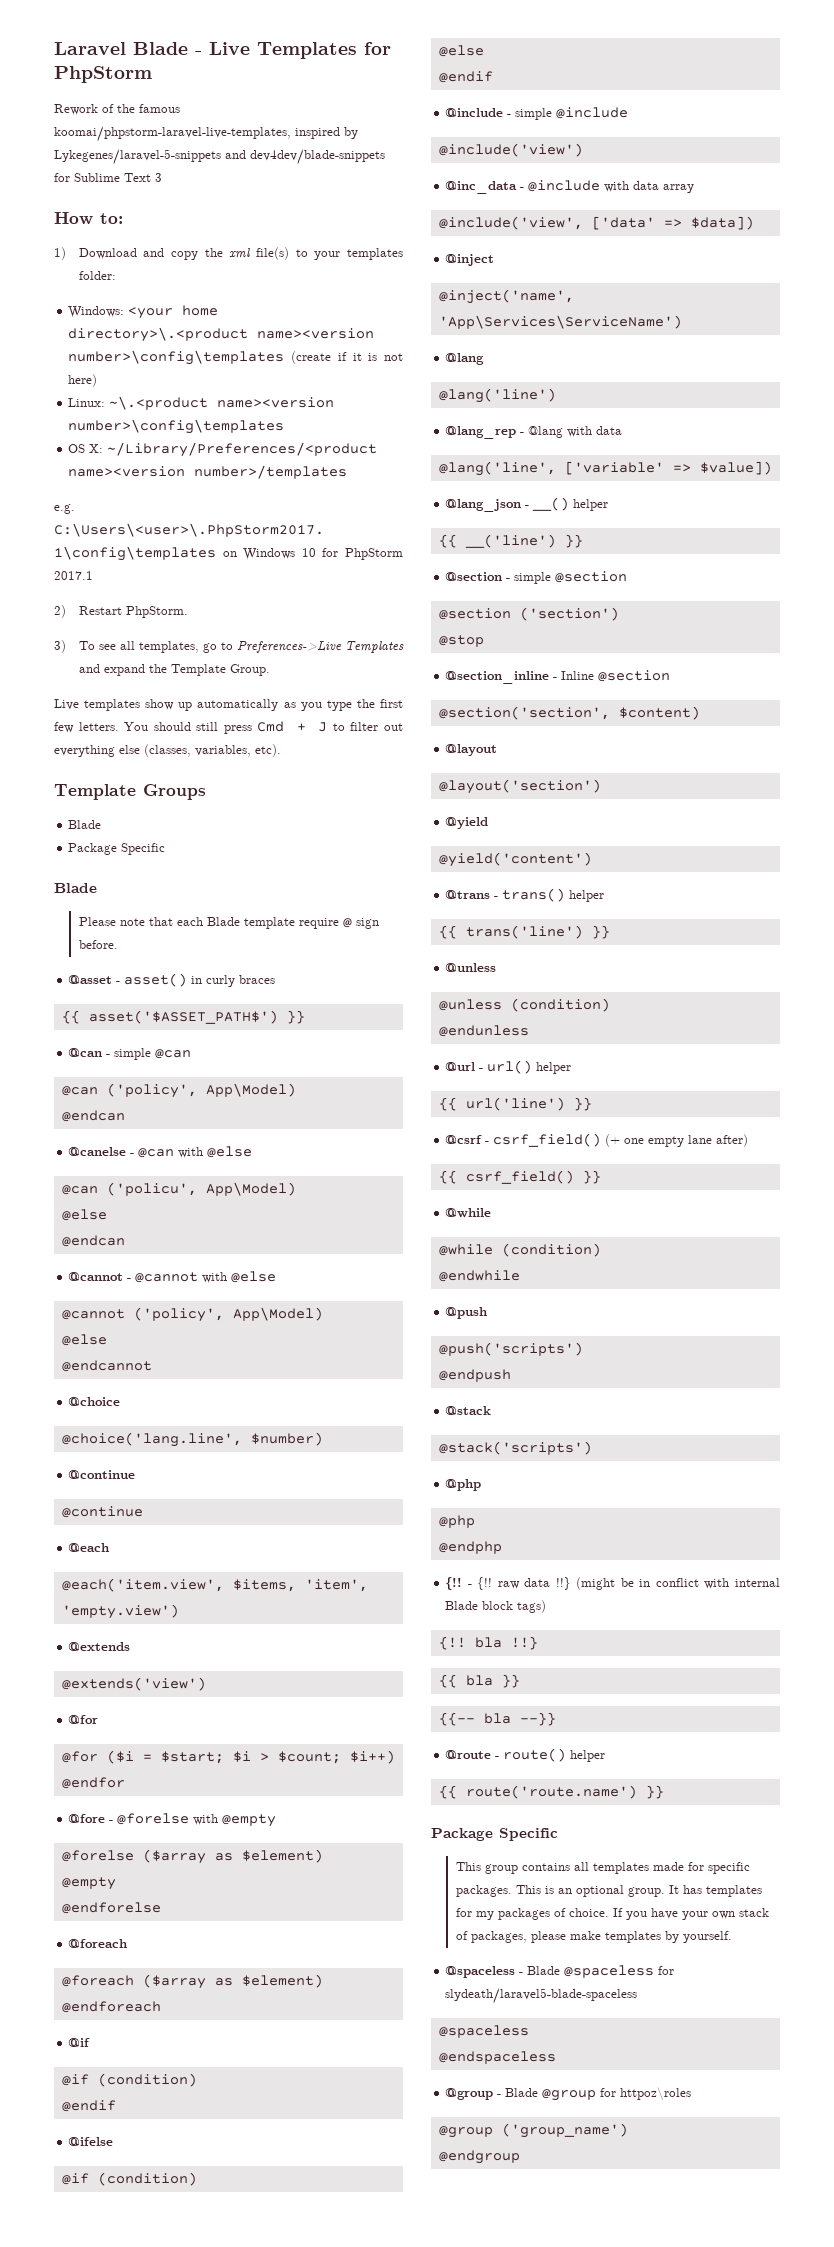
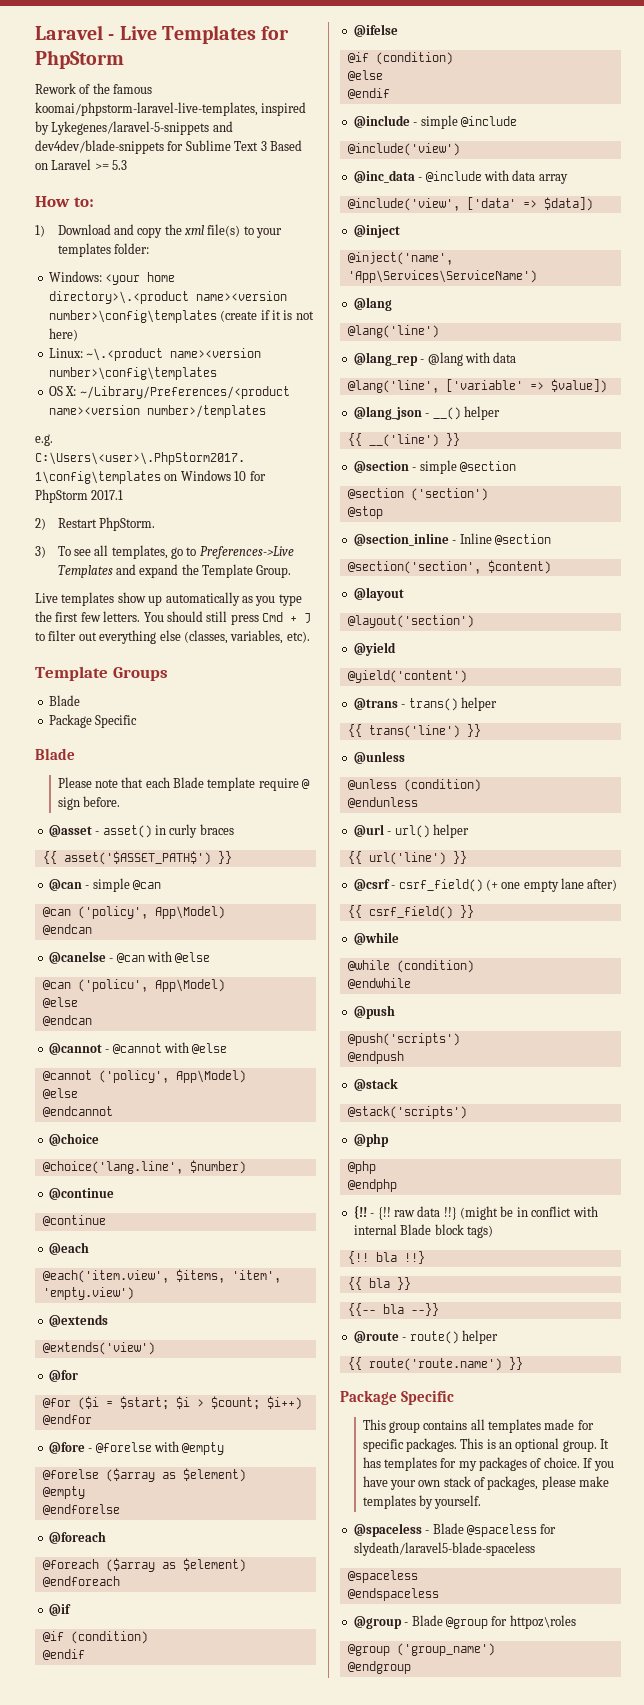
- Laravel Blade - Live Templates for PhpStorm
+ Laravel - Live Templates for PhpStorm
- Rework of the famous koomai/phpstorm-laravel-live-templates, inspired by Lykegenes/laravel-5-snippets and dev4dev/blade-snippets for Sublime Text 3
+ Rework of the famous koomai/phpstorm-laravel-live-templates, inspired by Lykegenes/laravel-5-snippets and dev4dev/blade-snippets for Sublime Text 3 Based on Laravel >= 5.3

